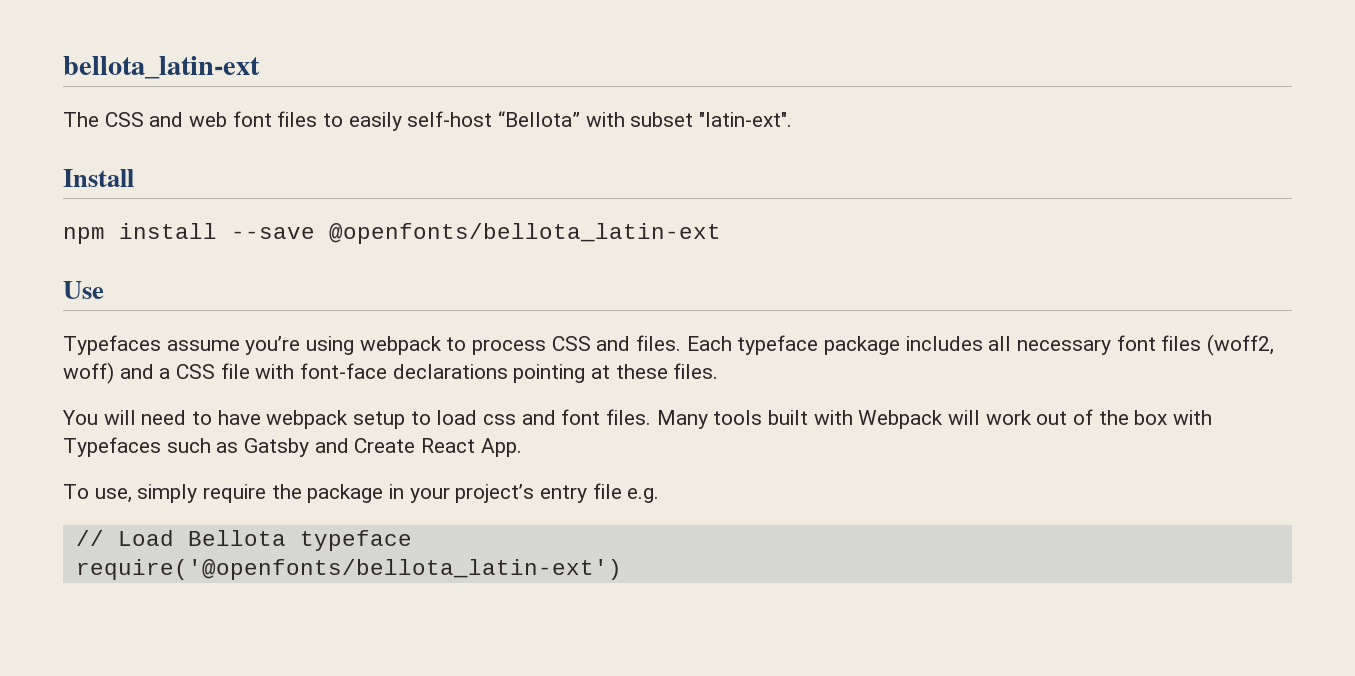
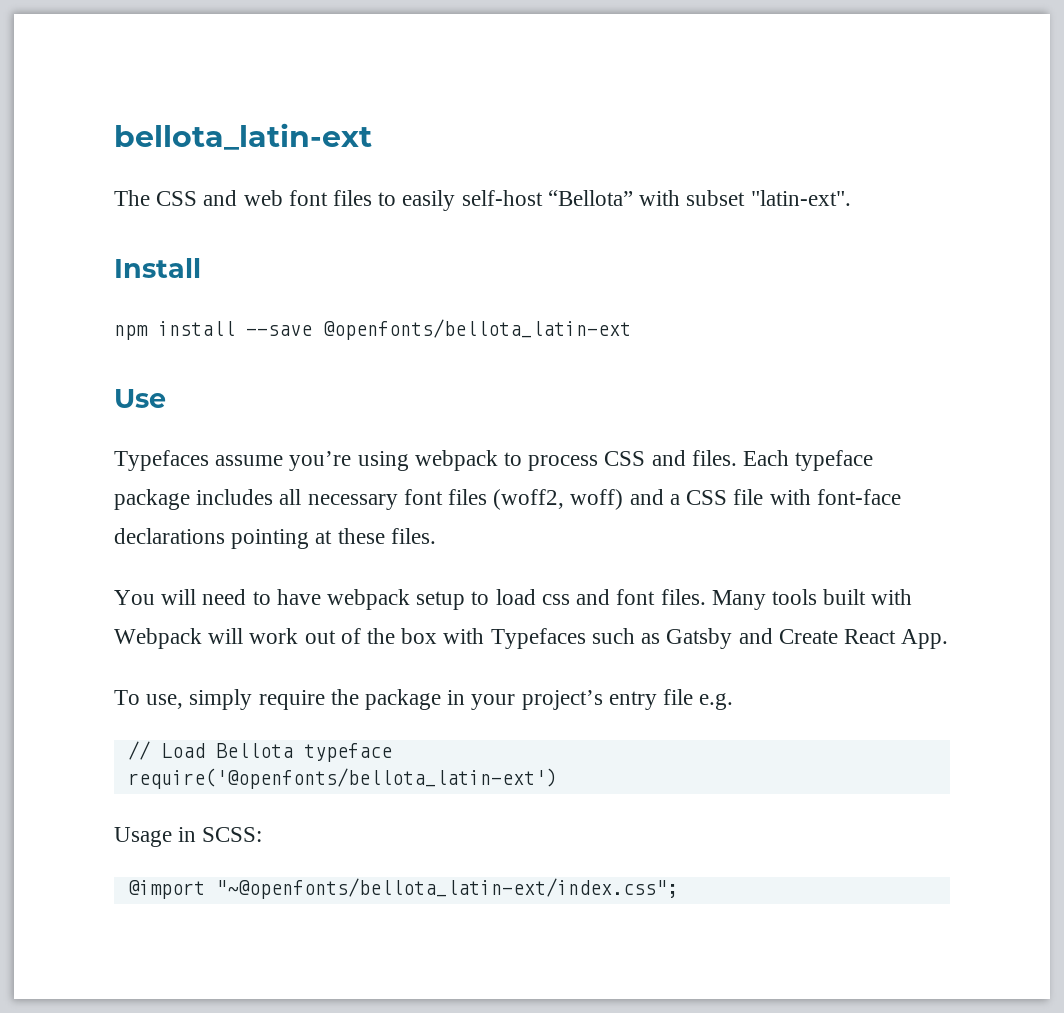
+ Usage in SCSS:
+ @import "~@openfonts/bellota_latin-ext/index.css";

